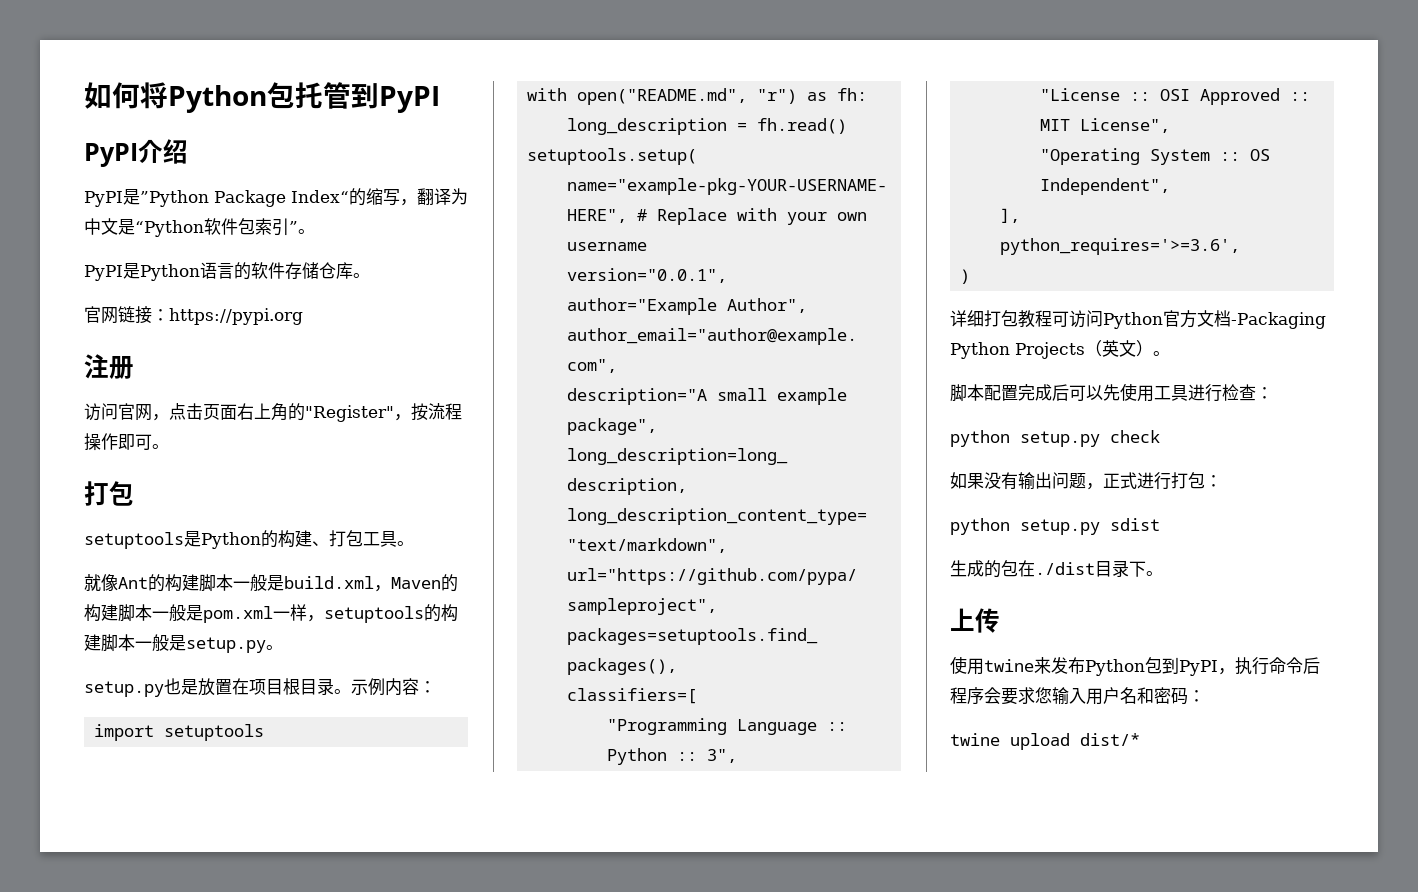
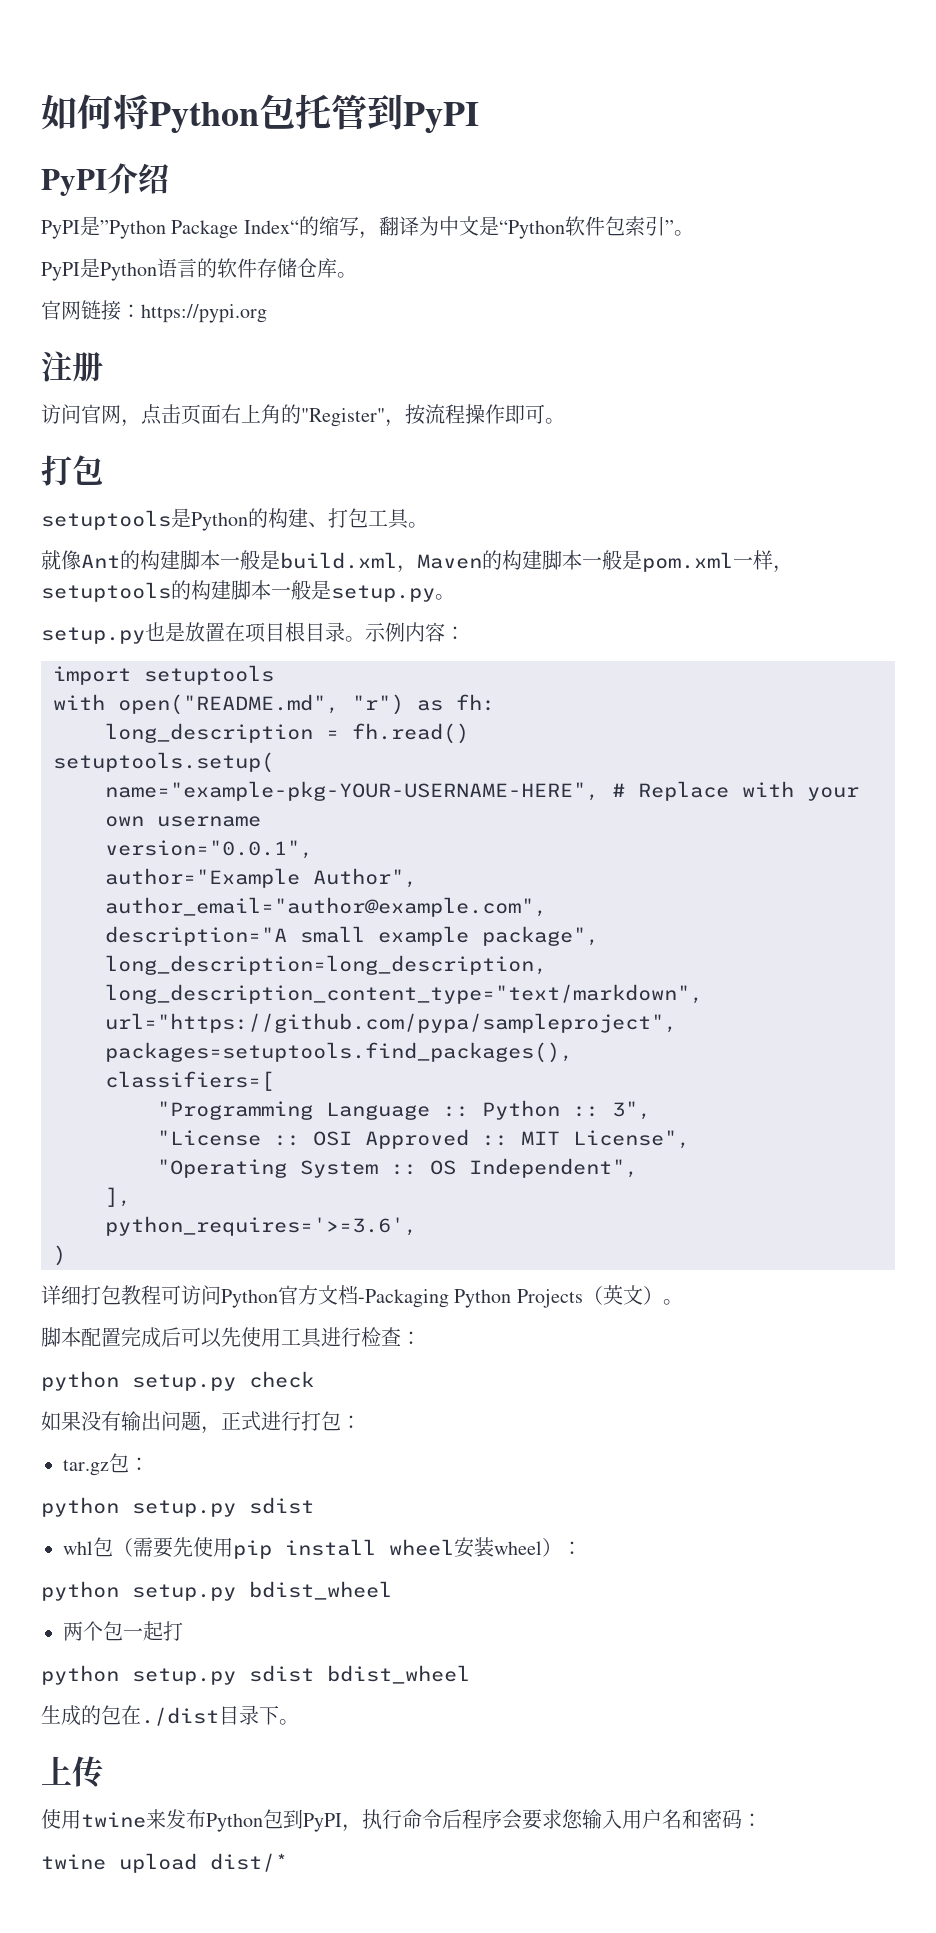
+ tar.gz包：
  python setup.py sdist
+ whl包（需要先使用pip install wheel安装wheel）：
+ python setup.py bdist_wheel
+ 两个包一起打
+ python setup.py sdist bdist_wheel

